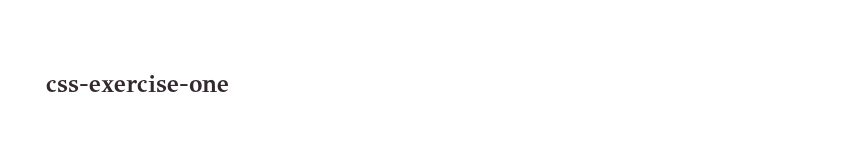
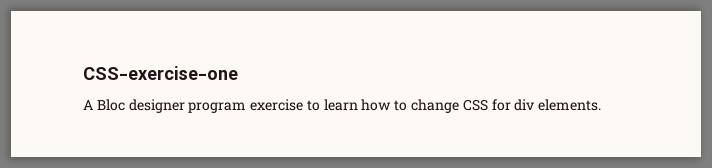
- css-exercise-one
+ CSS-exercise-one
+ A Bloc designer program exercise to learn how to change CSS for div elements.

